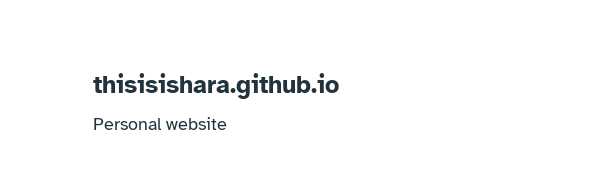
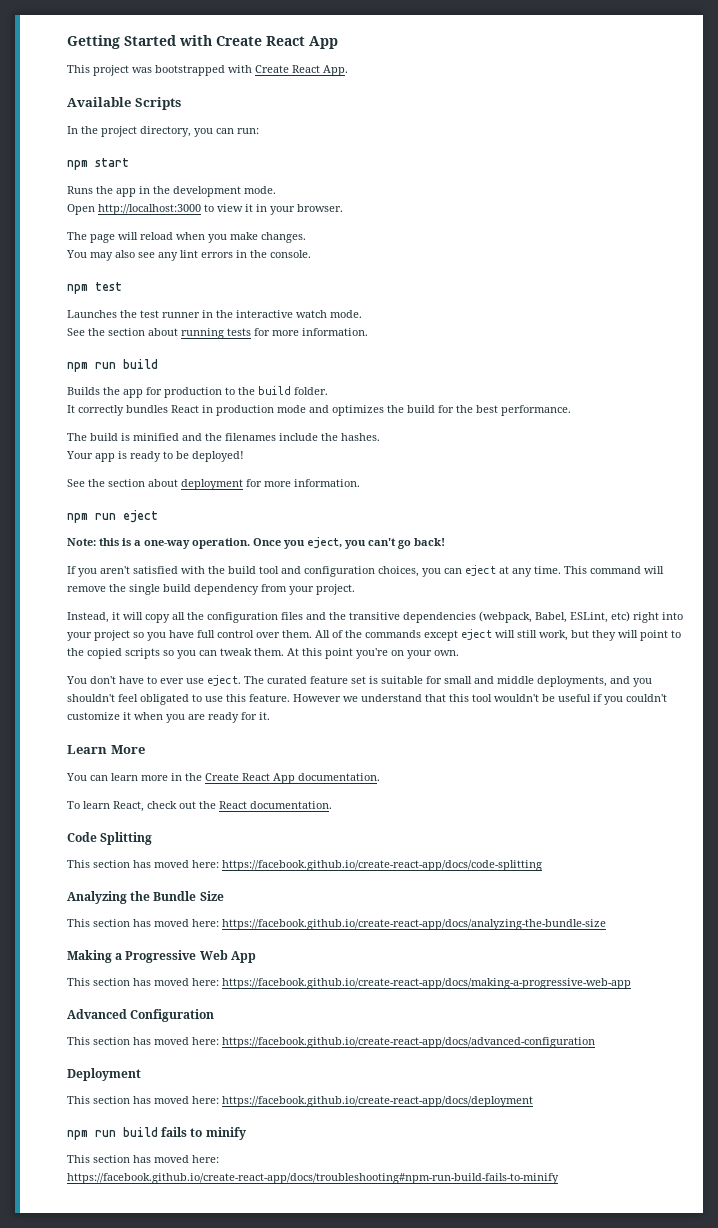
- thisisishara.github.io
- Personal website
+ Getting Started with Create React App
+ This project was bootstrapped with Create React App.
+ Available Scripts
+ In the project directory, you can run:
+ npm start
+ Runs the app in the development mode.
+ Open http://localhost:3000 to view it in your browser.
+ The page will reload when you make changes.
+ You may also see any lint errors in the console.
+ npm test
+ Launches the test runner in the interactive watch mode.
+ See the section about running tests for more information.
+ npm run build
+ Builds the app for production to the build folder.
+ It correctly bundles React in production mode and optimizes the build for the best performance.
+ The build is minified and the filenames include the hashes.
+ Your app is ready to be deployed!
+ See the section about deployment for more information.
+ npm run eject
+ Note: this is a one-way operation. Once you eject, you can't go back!
+ If you aren't satisfied with the build tool and configuration choices, you can eject at any time. This command will remove the single build dependency from your project.
+ Instead, it will copy all the configuration files and the transitive dependencies (webpack, Babel, ESLint, etc) right into your project so you have full control over them. All of the commands except eject will still work, but they will point to the copied scripts so you can tweak them. At this point you're on your own.
+ You don't have to ever use eject. The curated feature set is suitable for small and middle deployments, and you shouldn't feel obligated to use this feature. However we understand that this tool wouldn't be useful if you couldn't customize it when you are ready for it.
+ Learn More
+ You can learn more in the Create React App documentation.
+ To learn React, check out the React documentation.
+ Code Splitting
+ This section has moved here: https://facebook.github.io/create-react-app/docs/code-splitting
+ Analyzing the Bundle Size
+ This section has moved here: https://facebook.github.io/create-react-app/docs/analyzing-the-bundle-size
+ Making a Progressive Web App
+ This section has moved here: https://facebook.github.io/create-react-app/docs/making-a-progressive-web-app
+ Advanced Configuration
+ This section has moved here: https://facebook.github.io/create-react-app/docs/advanced-configuration
+ Deployment
+ This section has moved here: https://facebook.github.io/create-react-app/docs/deployment
+ npm run build fails to minify
+ This section has moved here: https://facebook.github.io/create-react-app/docs/troubleshooting#npm-run-build-fails-to-minify

